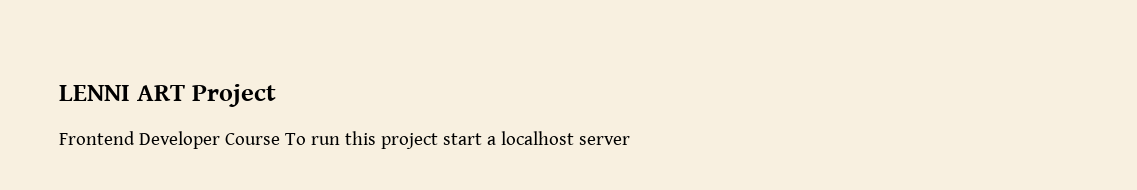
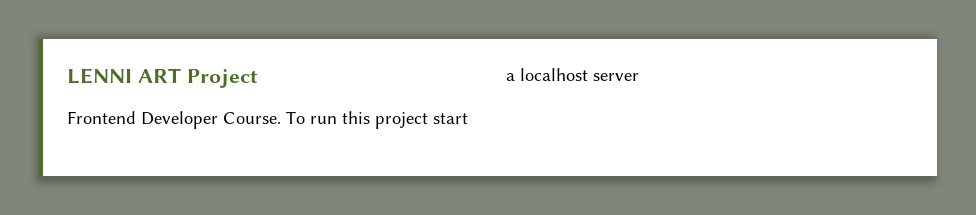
- Frontend Developer Course To run this project start a localhost server
+ Frontend Developer Course. To run this project start a localhost server

